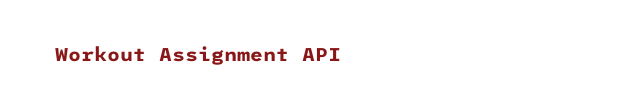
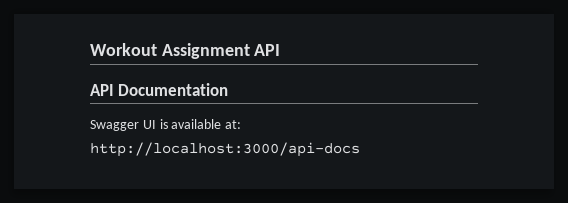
+ API Documentation
+ Swagger UI is available at: http://localhost:3000/api-docs

